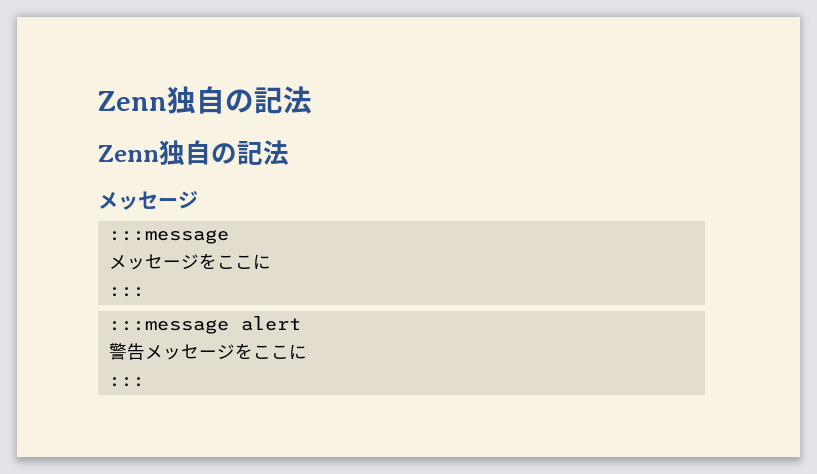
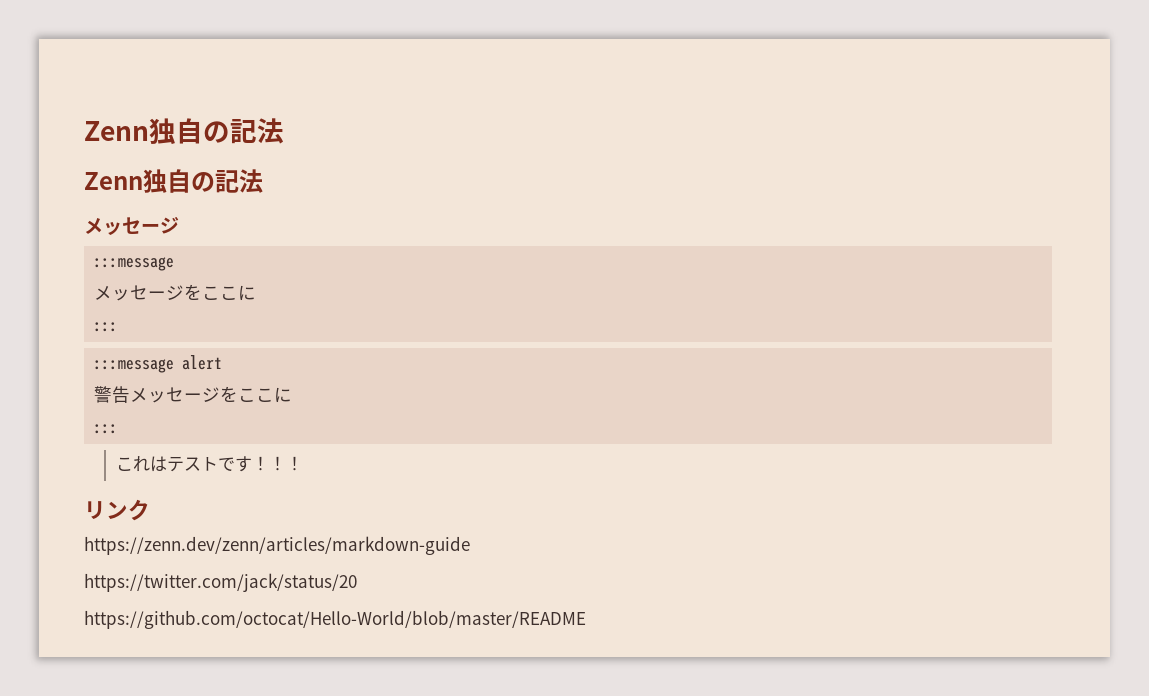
+ これはテストです！！！
+ リンク
+ https://zenn.dev/zenn/articles/markdown-guide
+ https://twitter.com/jack/status/20
+ https://github.com/octocat/Hello-World/blob/master/README

